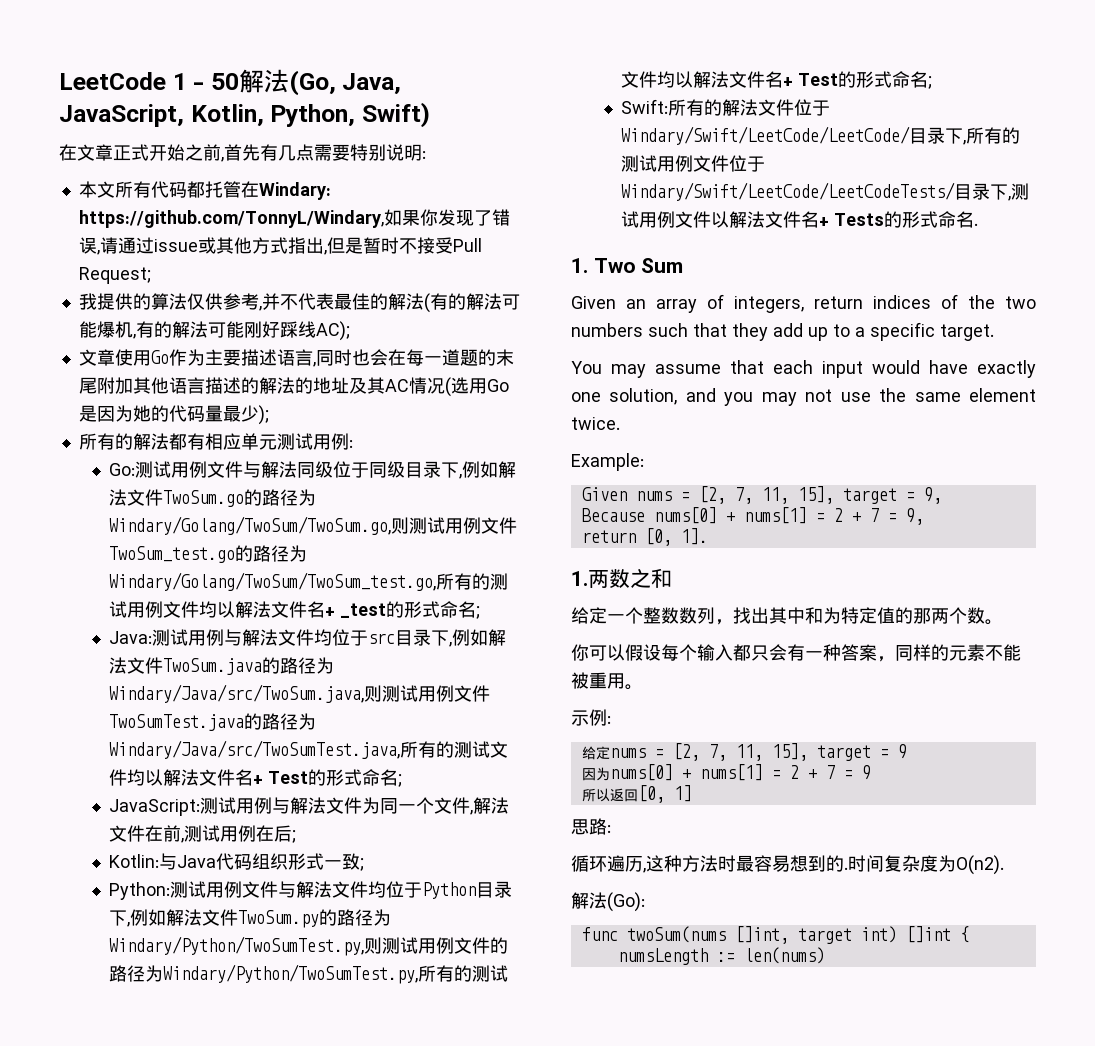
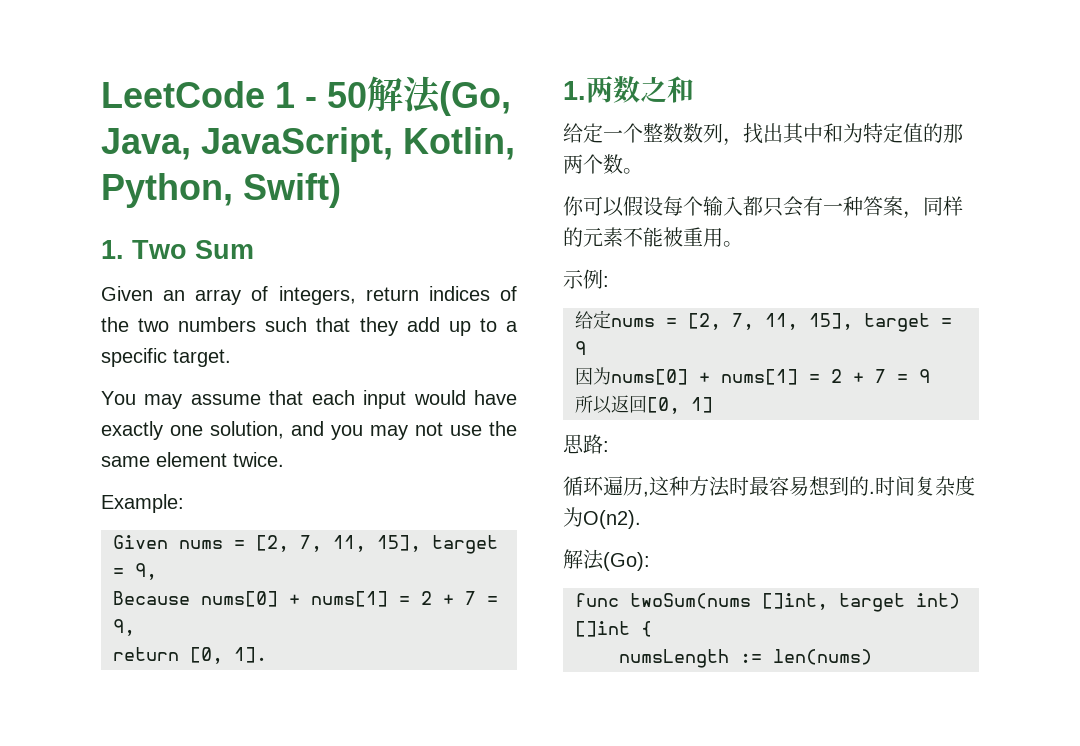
- 在文章正式开始之前,首先有几点需要特别说明:
- 本文所有代码都托管在Windary: https://github.com/TonnyL/Windary,如果你发现了错误,请通过issue或其他方式指出,但是暂时不接受Pull Request;
- 我提供的算法仅供参考,并不代表最佳的解法(有的解法可能爆机,有的解法可能刚好踩线AC);
- 文章使用Go作为主要描述语言,同时也会在每一道题的末尾附加其他语言描述的解法的地址及其AC情况(选用Go是因为她的代码量最少);
- 所有的解法都有相应单元测试用例:
- Go:测试用例文件与解法同级位于同级目录下,例如解法文件TwoSum.go的路径为Windary/Golang/TwoSum/TwoSum.go,则测试用例文件TwoSum_test.go的路径为Windary/Golang/TwoSum/TwoSum_test.go,所有的测试用例文件均以解法文件名+ _test的形式命名;
- Java:测试用例与解法文件均位于src目录下,例如解法文件TwoSum.java的路径为Windary/Java/src/TwoSum.java,则测试用例文件TwoSumTest.java的路径为Windary/Java/src/TwoSumTest.java,所有的测试文件均以解法文件名+ Test的形式命名;
- JavaScript:测试用例与解法文件为同一个文件,解法文件在前,测试用例在后;
- Kotlin:与Java代码组织形式一致;
- Python:测试用例文件与解法文件均位于Python目录下,例如解法文件TwoSum.py的路径为Windary/Python/TwoSumTest.py,则测试用例文件的路径为Windary/Python/TwoSumTest.py,所有的测试文件均以解法文件名+ Test的形式命名;
- Swift:所有的解法文件位于Windary/Swift/LeetCode/LeetCode/目录下,所有的测试用例文件位于Windary/Swift/LeetCode/LeetCodeTests/目录下,测试用例文件以解法文件名+ Tests的形式命名.

